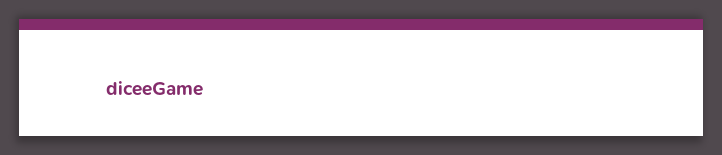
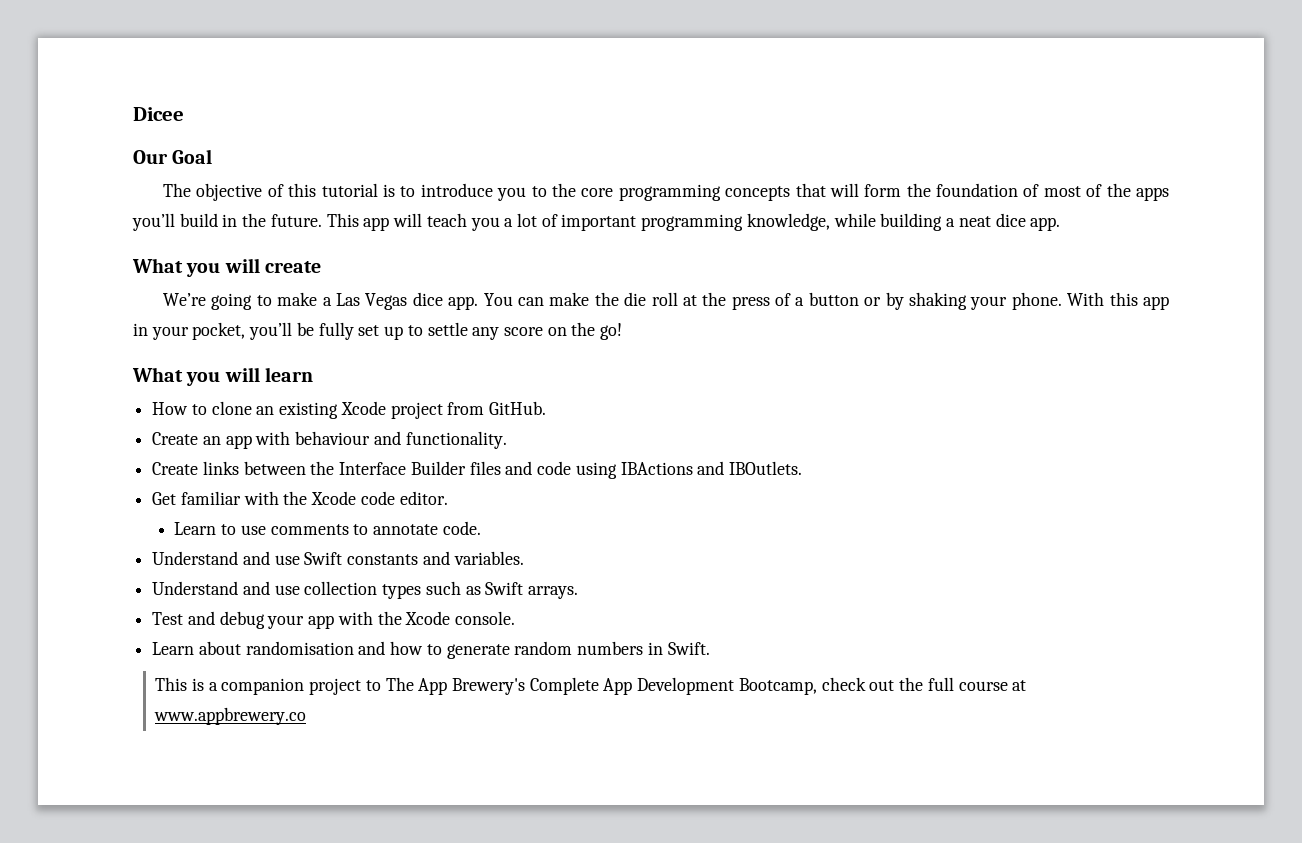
- diceeGame
+ Dicee
+ Our Goal
+ The objective of this tutorial is to introduce you to the core programming concepts that will form the foundation of most of the apps you’ll build in the future. This app will teach you a lot of important programming knowledge, while building a neat dice app.
+ What you will create
+ We’re going to make a Las Vegas dice app. You can make the die roll at the press of a button or by shaking your phone. With this app in your pocket, you’ll be fully set up to settle any score on the go!
+ What you will learn
+ How to clone an existing Xcode project from GitHub.
+ Create an app with behaviour and functionality.
+ Create links between the Interface Builder files and code using IBActions and IBOutlets.
+ Get familiar with the Xcode code editor.
+ Learn to use comments to annotate code.
+ Understand and use Swift constants and variables.
+ Understand and use collection types such as Swift arrays.
+ Test and debug your app with the Xcode console.
+ Learn about randomisation and how to generate random numbers in Swift.
+ This is a companion project to The App Brewery's Complete App Development Bootcamp, check out the full course at www.appbrewery.co

